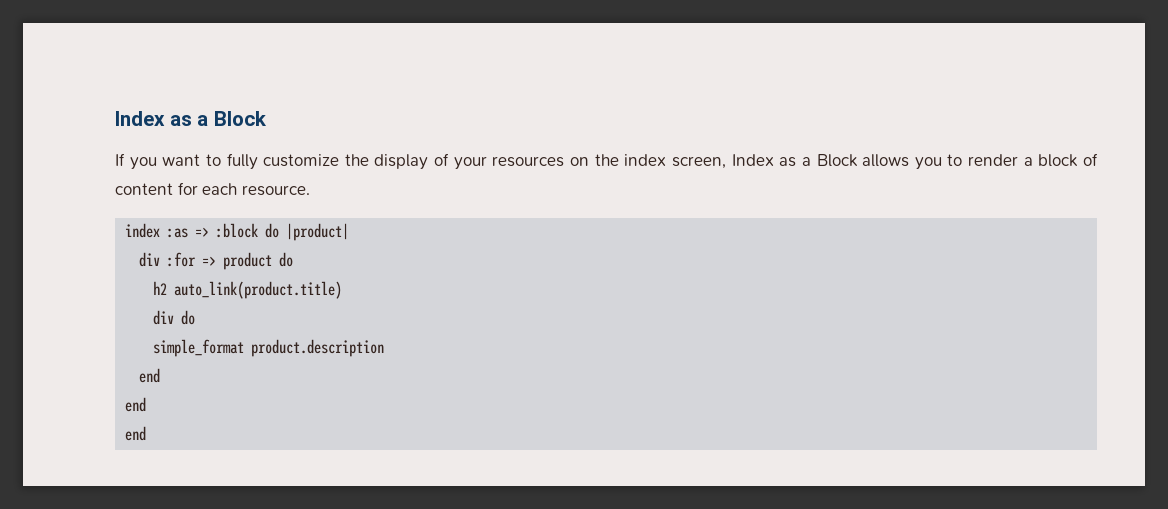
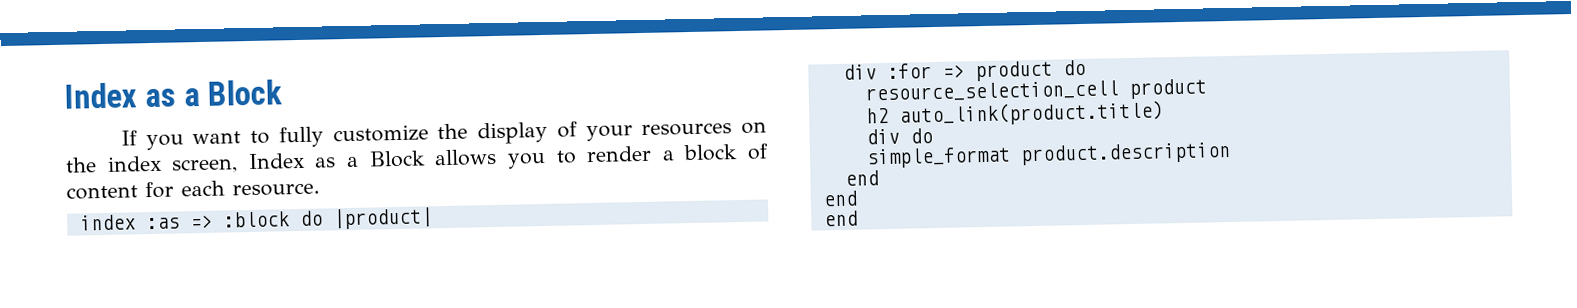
+ resource_selection_cell product

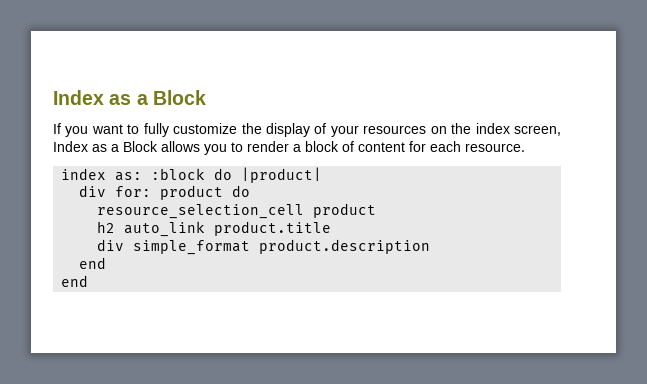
- index :as => :block do |product|
+ index as: :block do |product|
- div :for => product do
+ div for: product do
- h2 auto_link(product.title)
- div do
- simple_format product.description
+ h2 auto_link product.title
+ div simple_format product.description
- end

